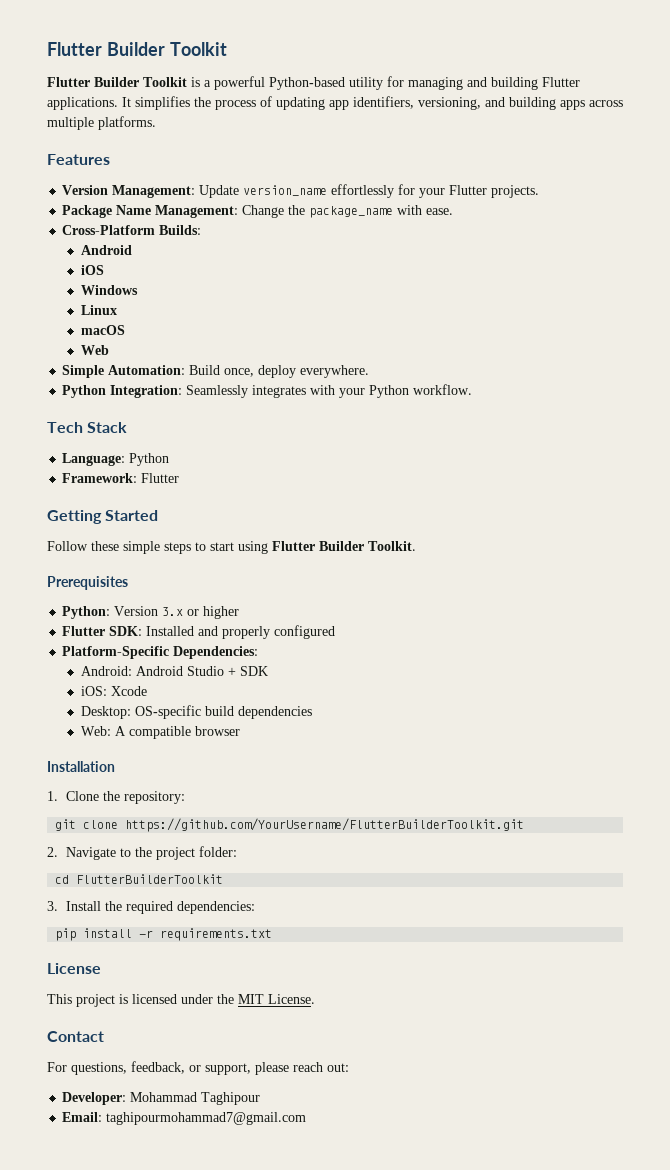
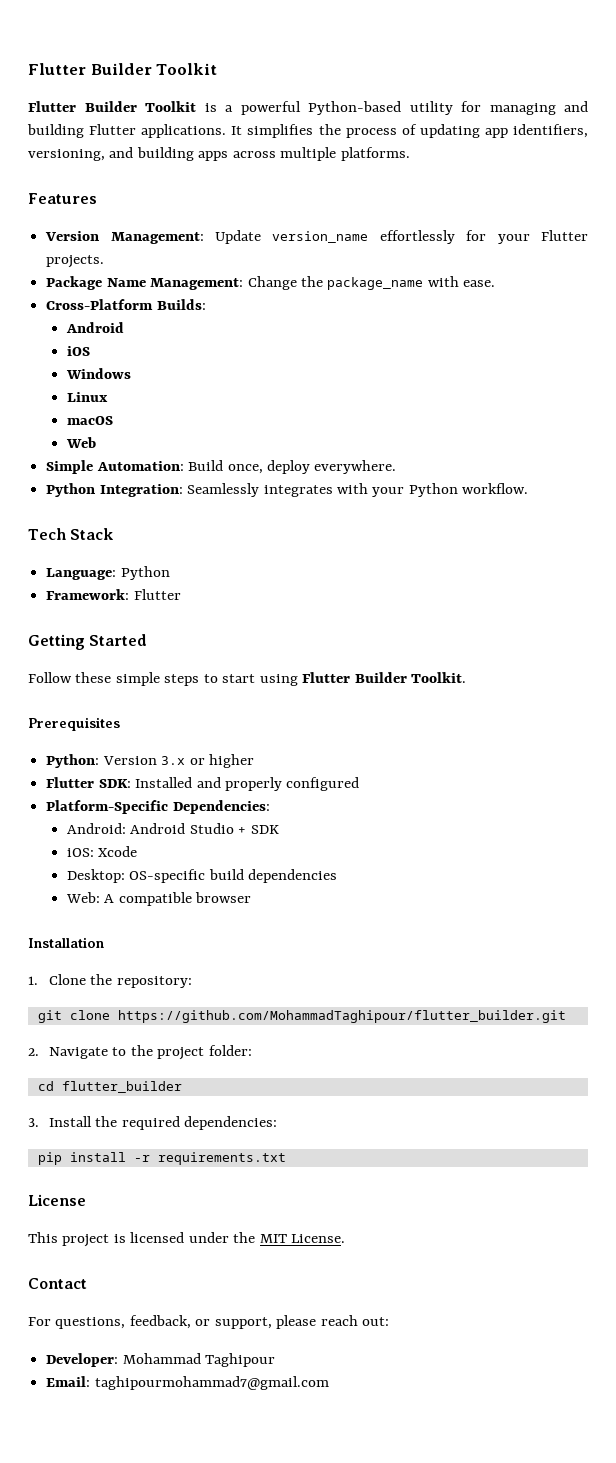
- git clone https://github.com/YourUsername/FlutterBuilderToolkit.git
+ git clone https://github.com/MohammadTaghipour/flutter_builder.git
- cd FlutterBuilderToolkit
+ cd flutter_builder

